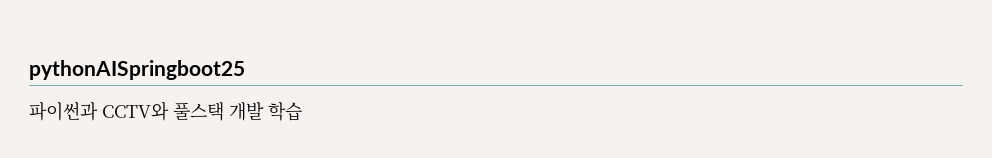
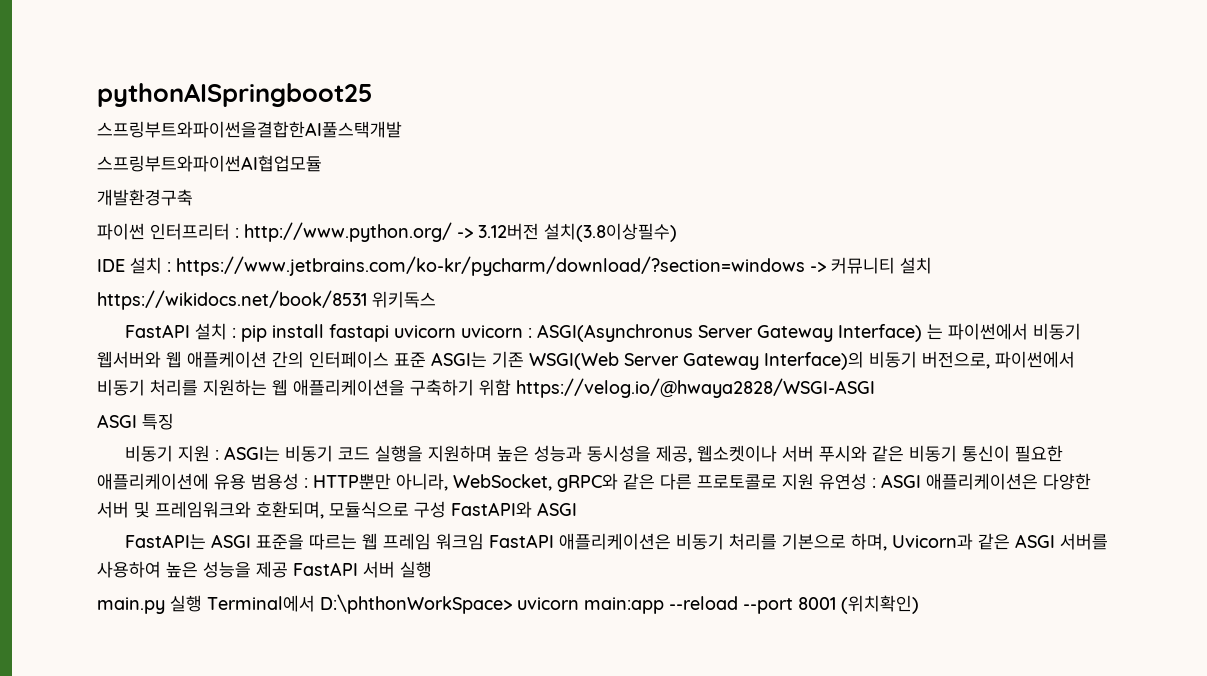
- 파이썬과 CCTV와 풀스택 개발 학습
+ 스프링부트와파이썬을결합한AI풀스택개발
+ 스프링부트와파이썬AI협업모듈
+ 개발환경구축
+ 파이썬 인터프리터 : http://www.python.org/ -> 3.12버전 설치(3.8이상필수)
+ IDE 설치 : https://www.jetbrains.com/ko-kr/pycharm/download/?section=windows -> 커뮤니티 설치
+ https://wikidocs.net/book/8531 위키독스
+ FastAPI 설치 : pip install fastapi uvicorn uvicorn : ASGI(Asynchronus Server Gateway Interface) 는 파이썬에서 비동기 웹서버와 웹 애플케이션 간의 인터페이스 표준 ASGI는 기존 WSGI(Web Server Gateway Interface)의 비동기 버전으로, 파이썬에서 비동기 처리를 지원하는 웹 애플리케이션을 구축하기 위함 https://velog.io/@hwaya2828/WSGI-ASGI
+ ASGI 특징
+ 비동기 지원 : ASGI는 비동기 코드 실행을 지원하며 높은 성능과 동시성을 제공, 웹소켓이나 서버 푸시와 같은 비동기 통신이 필요한 애플리케이션에 유용 범용성 : HTTP뿐만 아니라, WebSocket, gRPC와 같은 다른 프로토콜로 지원 유연성 : ASGI 애플리케이션은 다양한 서버 및 프레임워크와 호환되며, 모듈식으로 구성 FastAPI와 ASGI
+ FastAPI는 ASGI 표준을 따르는 웹 프레임 워크임 FastAPI 애플리케이션은 비동기 처리를 기본으로 하며, Uvicorn과 같은 ASGI 서버를 사용하여 높은 성능을 제공 FastAPI 서버 실행
+ main.py 실행 Terminal에서 D:\phthonWorkSpace> uvicorn main:app --reload --port 8001 (위치확인)

